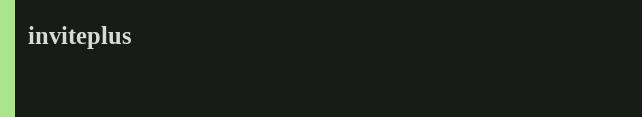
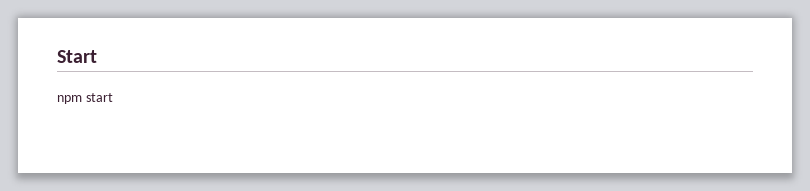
- inviteplus
+ Start
+ npm start

